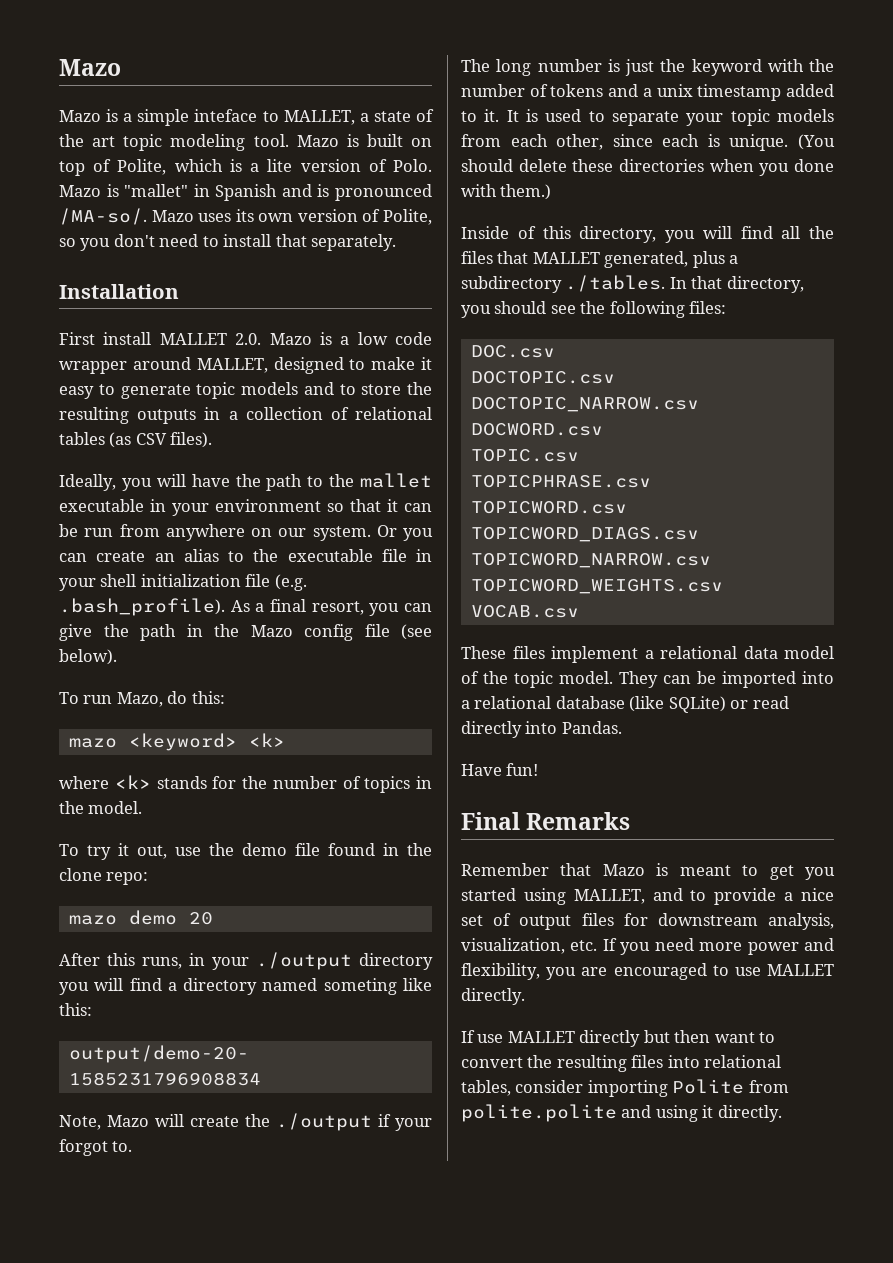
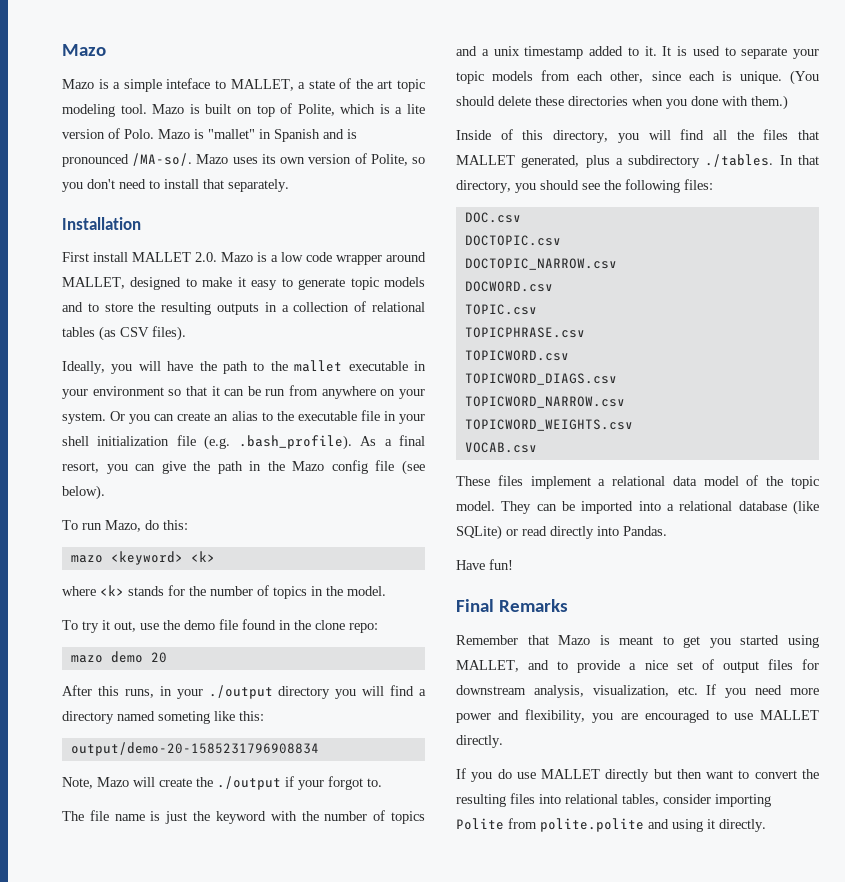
- Ideally, you will have the path to the mallet executable in your environment so that it can be run from anywhere on our system.
+ Ideally, you will have the path to the mallet executable in your environment so that it can be run from anywhere on your system.
- The long number is just the keyword with the number of tokens and a unix timestamp added to it.
+ The file name is just the keyword with the number of topics and a unix timestamp added to it.
- If use MALLET directly but then want to convert the resulting files into relational tables, consider importing Polite from polite.polite and using it directly.
+ If you do use MALLET directly but then want to convert the resulting files into relational tables, consider importing Polite from polite.polite and using it directly.

